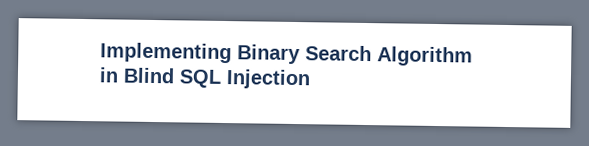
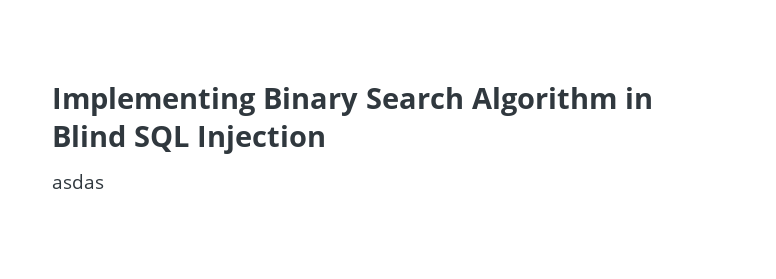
+ asdas

